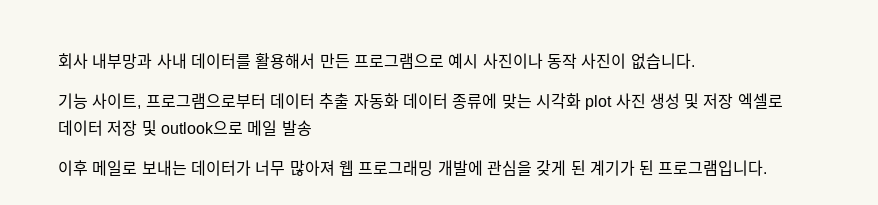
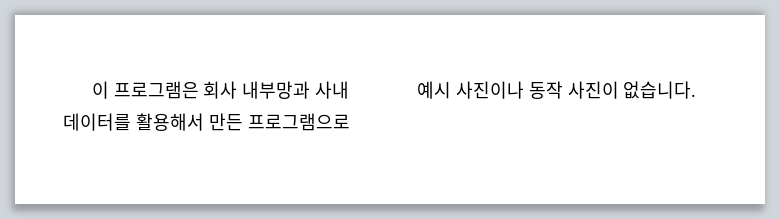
- 회사 내부망과 사내 데이터를 활용해서 만든 프로그램으로 예시 사진이나 동작 사진이 없습니다.
+ 이 프로그램은 회사 내부망과 사내 데이터를 활용해서 만든 프로그램으로 예시 사진이나 동작 사진이 없습니다.
- 기능 사이트, 프로그램으로부터 데이터 추출 자동화 데이터 종류에 맞는 시각화 plot 사진 생성 및 저장 엑셀로 데이터 저장 및 outlook으로 메일 발송
- 이후 메일로 보내는 데이터가 너무 많아져 웹 프로그래밍 개발에 관심을 갖게 된 계기가 된 프로그램입니다.

